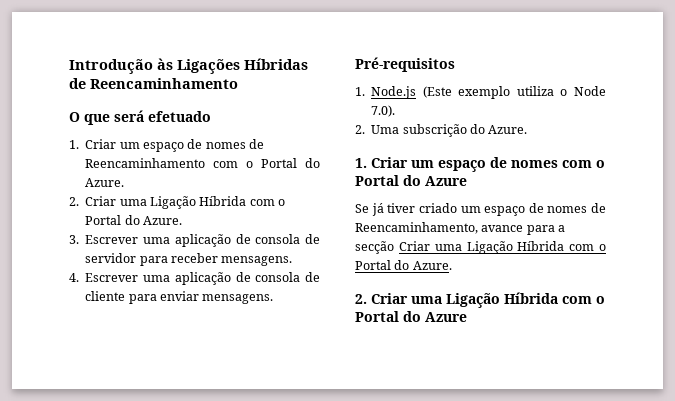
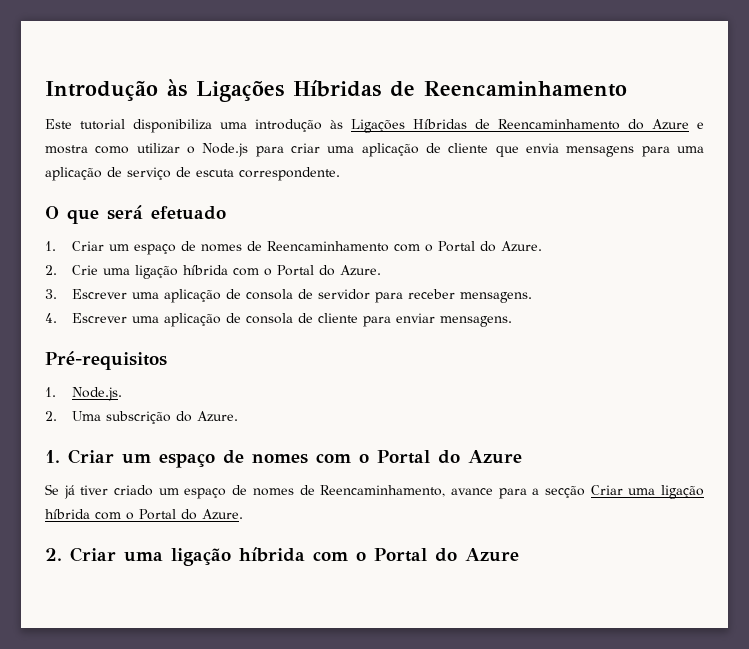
+ Este tutorial disponibiliza uma introdução às Ligações Híbridas de Reencaminhamento do Azure e mostra como utilizar o Node.js para criar uma aplicação de cliente que envia mensagens para uma aplicação de serviço de escuta correspondente.
- 2. Criar uma Ligação Híbrida com o Portal do Azure.
+ 2. Crie uma ligação híbrida com o Portal do Azure.
- 1. Node.js (Este exemplo utiliza o Node 7.0).
+ 1. Node.js.
- Se já tiver criado um espaço de nomes de Reencaminhamento, avance para a secção Criar uma Ligação Híbrida com o Portal do Azure.
- 2. Criar uma Ligação Híbrida com o Portal do Azure
+ Se já tiver criado um espaço de nomes de Reencaminhamento, avance para a secção Criar uma ligação híbrida com o Portal do Azure.
+ 2. Criar uma ligação híbrida com o Portal do Azure

